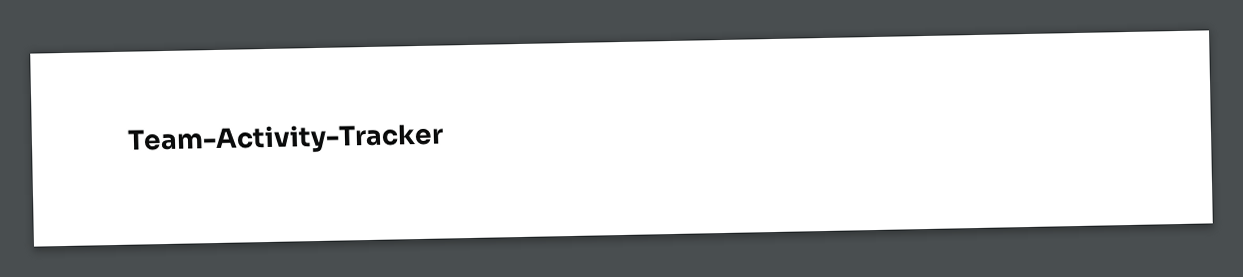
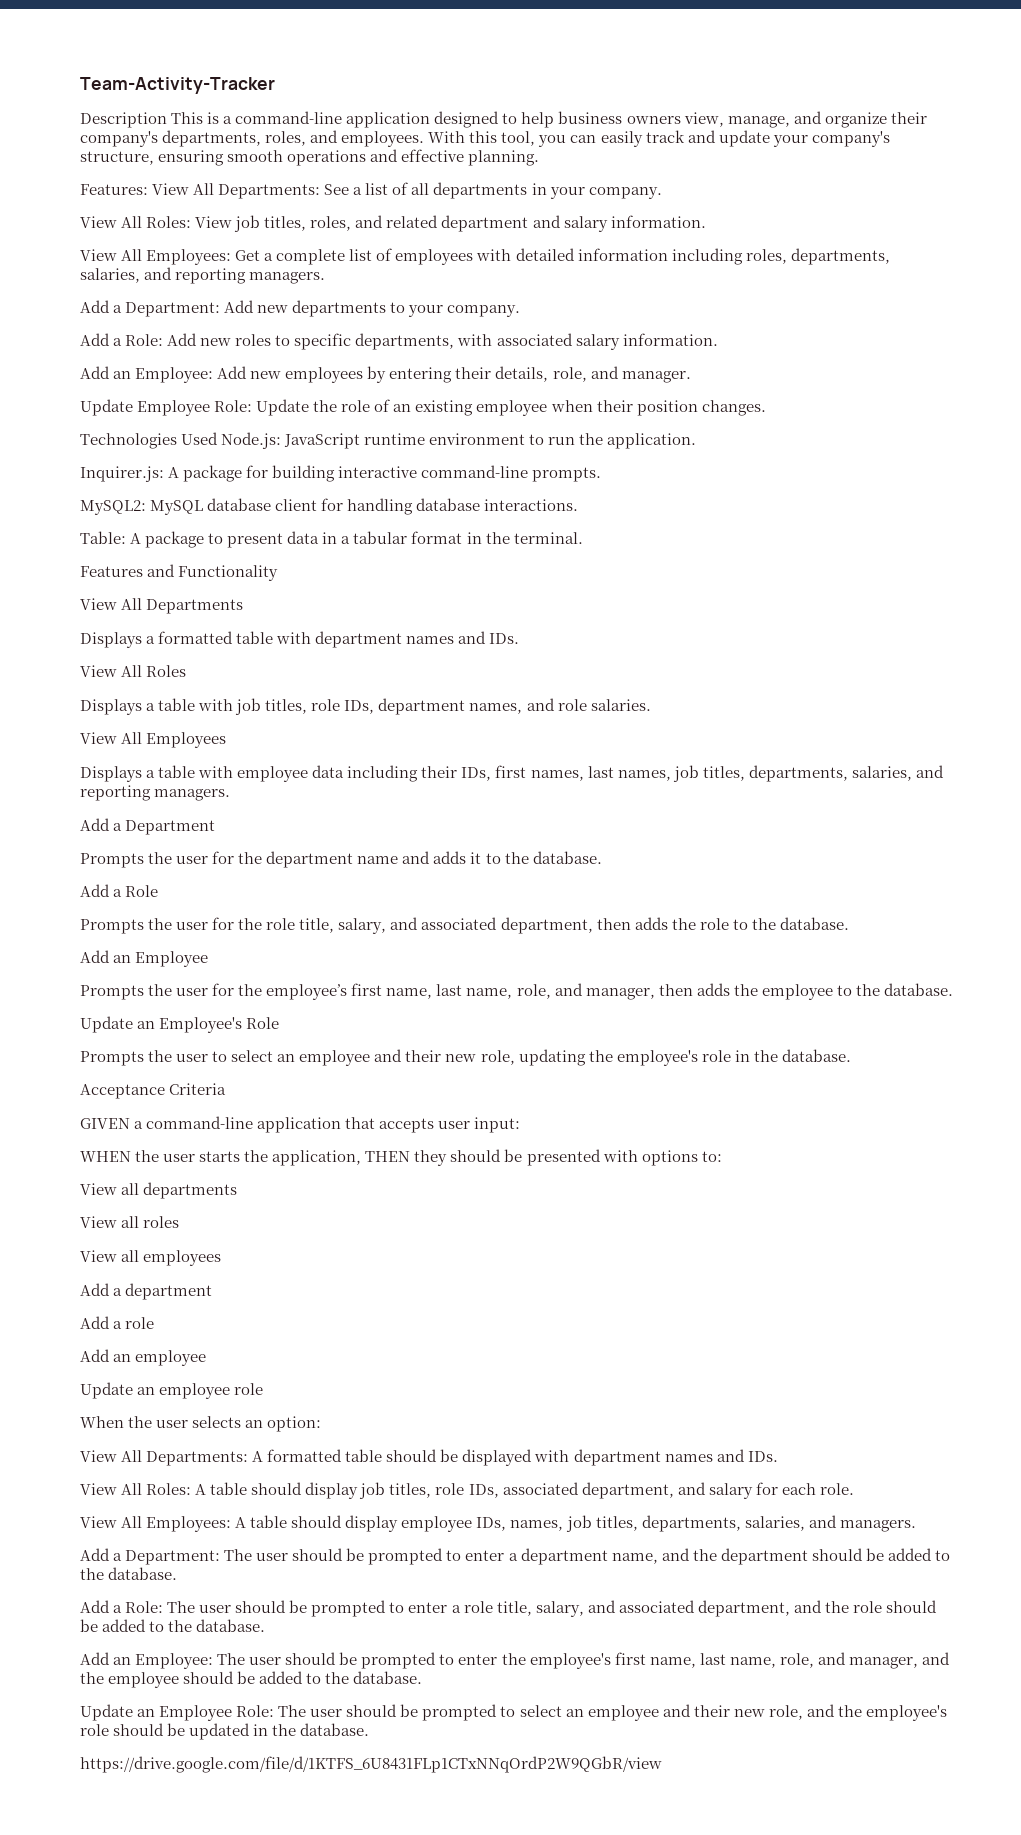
+ Description This is a command-line application designed to help business owners view, manage, and organize their company's departments, roles, and employees. With this tool, you can easily track and update your company's structure, ensuring smooth operations and effective planning.
+ Features: View All Departments: See a list of all departments in your company.
+ View All Roles: View job titles, roles, and related department and salary information.
+ View All Employees: Get a complete list of employees with detailed information including roles, departments, salaries, and reporting managers.
+ Add a Department: Add new departments to your company.
+ Add a Role: Add new roles to specific departments, with associated salary information.
+ Add an Employee: Add new employees by entering their details, role, and manager.
+ Update Employee Role: Update the role of an existing employee when their position changes.
+ Technologies Used Node.js: JavaScript runtime environment to run the application.
+ Inquirer.js: A package for building interactive command-line prompts.
+ MySQL2: MySQL database client for handling database interactions.
+ Table: A package to present data in a tabular format in the terminal.
+ Features and Functionality
+ View All Departments
+ Displays a formatted table with department names and IDs.
+ View All Roles
+ Displays a table with job titles, role IDs, department names, and role salaries.
+ View All Employees
+ Displays a table with employee data including their IDs, first names, last names, job titles, departments, salaries, and reporting managers.
+ Add a Department
+ Prompts the user for the department name and adds it to the database.
+ Add a Role
+ Prompts the user for the role title, salary, and associated department, then adds the role to the database.
+ Add an Employee
+ Prompts the user for the employee’s first name, last name, role, and manager, then adds the employee to the database.
+ Update an Employee's Role
+ Prompts the user to select an employee and their new role, updating the employee's role in the database.
+ Acceptance Criteria
+ GIVEN a command-line application that accepts user input:
+ WHEN the user starts the application, THEN they should be presented with options to:
+ View all departments
+ View all roles
+ View all employees
+ Add a department
+ Add a role
+ Add an employee
+ Update an employee role
+ When the user selects an option:
+ View All Departments: A formatted table should be displayed with department names and IDs.
+ View All Roles: A table should display job titles, role IDs, associated department, and salary for each role.
+ View All Employees: A table should display employee IDs, names, job titles, departments, salaries, and managers.
+ Add a Department: The user should be prompted to enter a department name, and the department should be added to the database.
+ Add a Role: The user should be prompted to enter a role title, salary, and associated department, and the role should be added to the database.
+ Add an Employee: The user should be prompted to enter the employee's first name, last name, role, and manager, and the employee should be added to the database.
+ Update an Employee Role: The user should be prompted to select an employee and their new role, and the employee's role should be updated in the database.
+ https://drive.google.com/file/d/1KTFS_6U8431FLp1CTxNNqOrdP2W9QGbR/view

